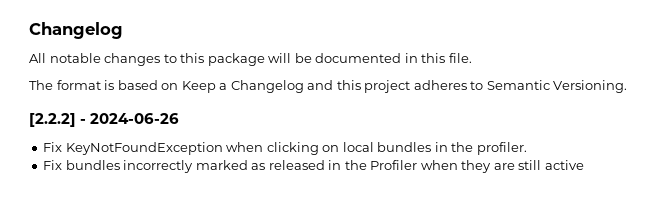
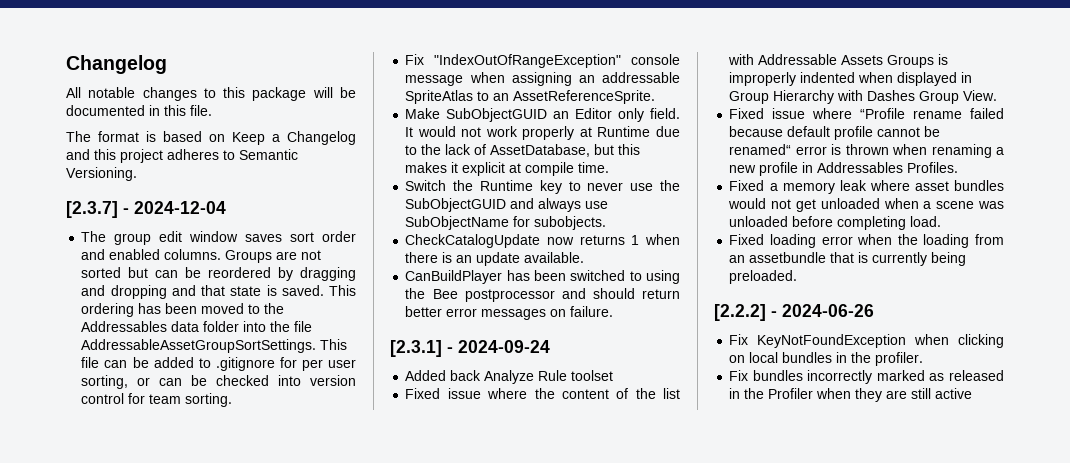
+ [2.3.7] - 2024-12-04
+ The group edit window saves sort order and enabled columns. Groups are not sorted but can be reordered by dragging and dropping and that state is saved. This ordering has been moved to the Addressables data folder into the file AddressableAssetGroupSortSettings. This file can be added to .gitignore for per user sorting, or can be checked into version control for team sorting.
+ Fix "IndexOutOfRangeException" console message when assigning an addressable SpriteAtlas to an AssetReferenceSprite.
+ Make SubObjectGUID an Editor only field. It would not work properly at Runtime due to the lack of AssetDatabase, but this makes it explicit at compile time.
+ Switch the Runtime key to never use the SubObjectGUID and always use SubObjectName for subobjects.
+ CheckCatalogUpdate now returns 1 when there is an update available.
+ CanBuildPlayer has been switched to using the Bee postprocessor and should return better error messages on failure.
+ [2.3.1] - 2024-09-24
+ Added back Analyze Rule toolset
+ Fixed issue where the content of the list with Addressable Assets Groups is improperly indented when displayed in Group Hierarchy with Dashes Group View.
+ Fixed issue where “Profile rename failed because default profile cannot be renamed“ error is thrown when renaming a new profile in Addressables Profiles.
+ Fixed a memory leak where asset bundles would not get unloaded when a scene was unloaded before completing load.
+ Fixed loading error when the loading from an assetbundle that is currently being preloaded.

